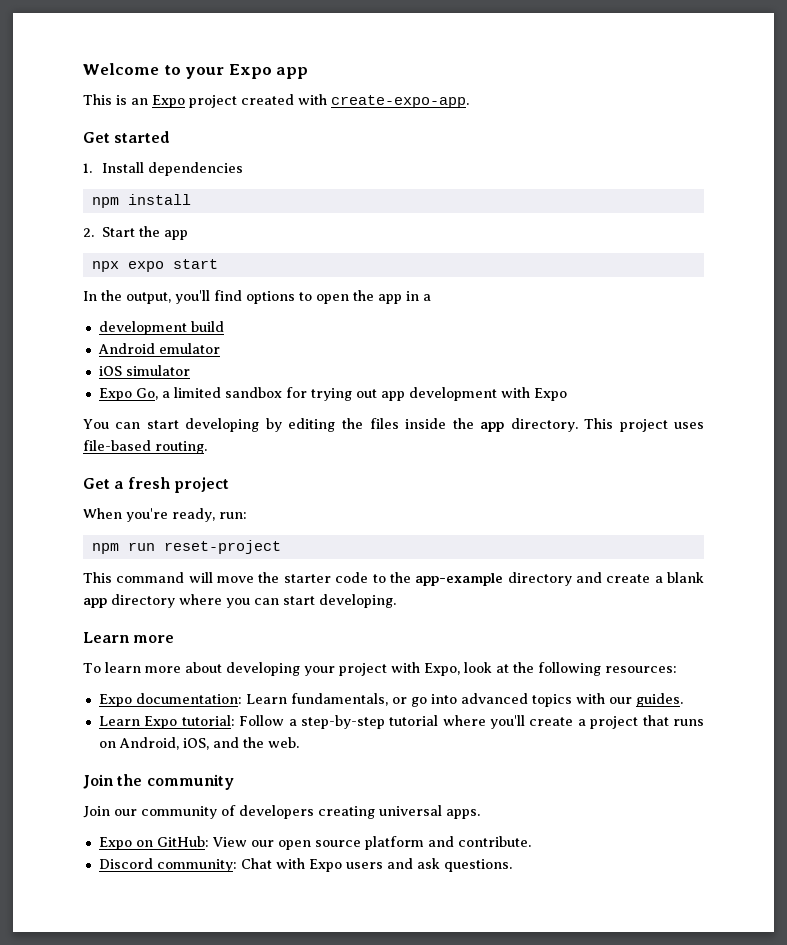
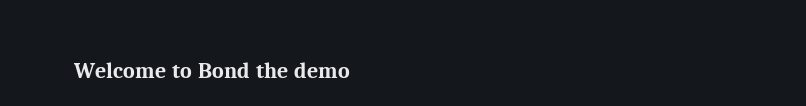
- Welcome to your Expo app
- This is an Expo project created with create-expo-app.
- Get started
- 1. Install dependencies
- npm install
- 2. Start the app
- npx expo start
- In the output, you'll find options to open the app in a
- development build
- Android emulator
- iOS simulator
- Expo Go, a limited sandbox for trying out app development with Expo
- You can start developing by editing the files inside the app directory. This project uses file-based routing.
- Get a fresh project
- When you're ready, run:
- npm run reset-project
- This command will move the starter code to the app-example directory and create a blank app directory where you can start developing.
- Learn more
- To learn more about developing your project with Expo, look at the following resources:
- Expo documentation: Learn fundamentals, or go into advanced topics with our guides.
- Learn Expo tutorial: Follow a step-by-step tutorial where you'll create a project that runs on Android, iOS, and the web.
- Join the community
- Join our community of developers creating universal apps.
- Expo on GitHub: View our open source platform and contribute.
- Discord community: Chat with Expo users and ask questions.
+ Welcome to Bond the demo

